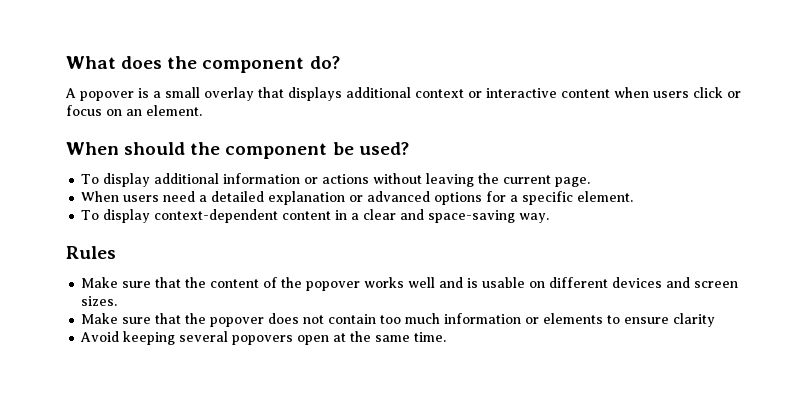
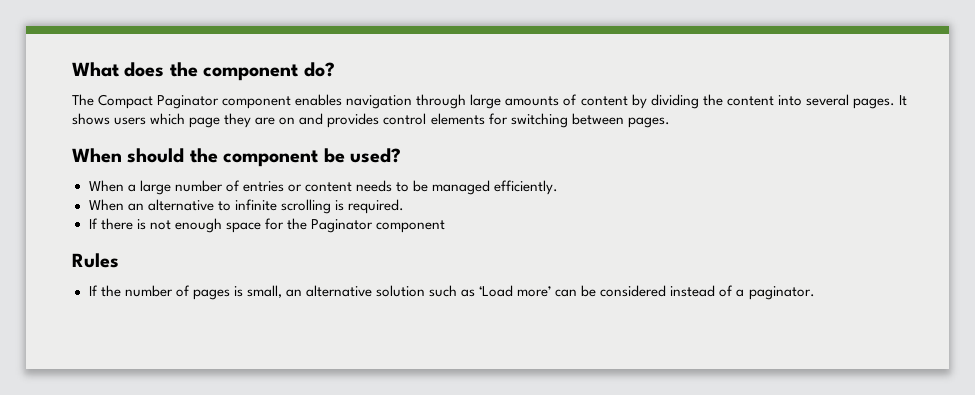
- A popover is a small overlay that displays additional context or interactive content when users click or focus on an element.
+ The Compact Paginator component enables navigation through large amounts of content by dividing the content into several pages. It shows users which page they are on and provides control elements for switching between pages.
- To display additional information or actions without leaving the current page.
- When users need a detailed explanation or advanced options for a specific element.
- To display context-dependent content in a clear and space-saving way.
+ When a large number of entries or content needs to be managed efficiently.
+ When an alternative to infinite scrolling is required.
+ If there is not enough space for the Paginator component
  Rules
- Make sure that the content of the popover works well and is usable on different devices and screen sizes.
- Make sure that the popover does not contain too much information or elements to ensure clarity
- Avoid keeping several popovers open at the same time.
+ If the number of pages is small, an alternative solution such as ‘Load more’ can be considered instead of a paginator.

